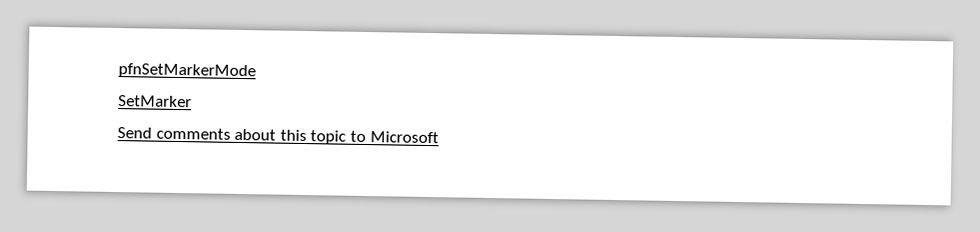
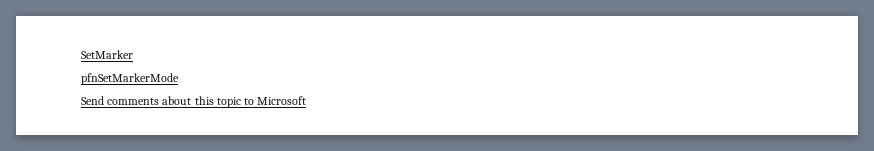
+ SetMarker
- SetMarker

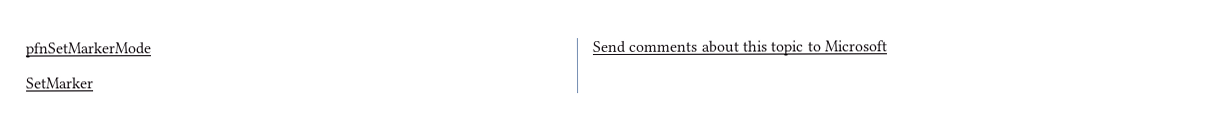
+ pfnSetMarkerMode
- pfnSetMarkerMode

